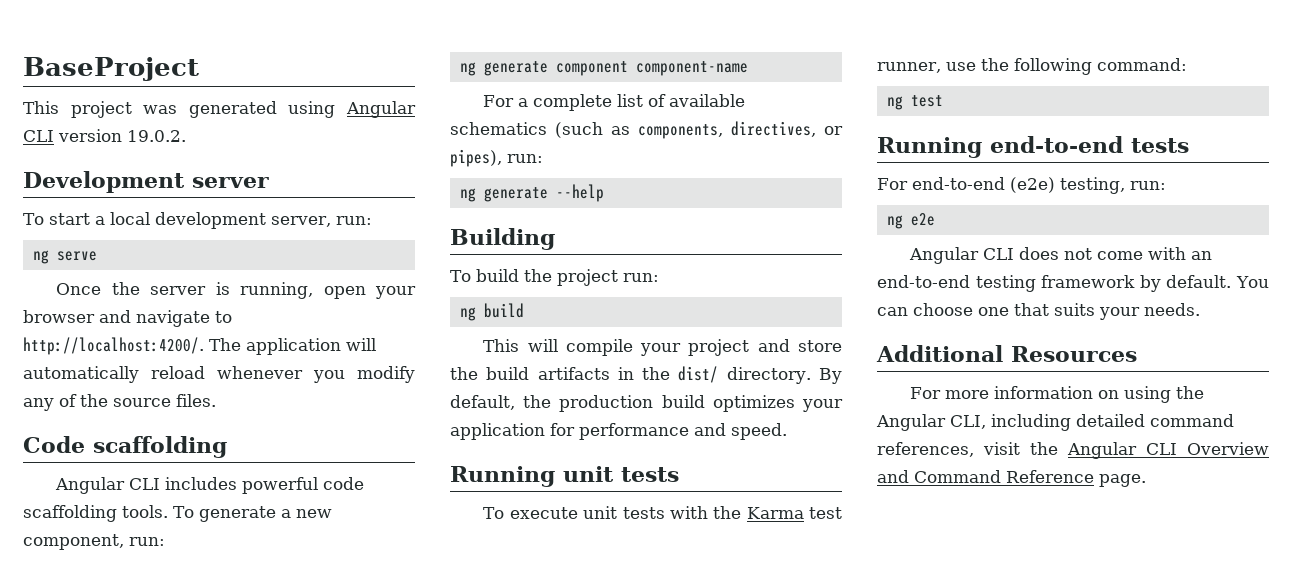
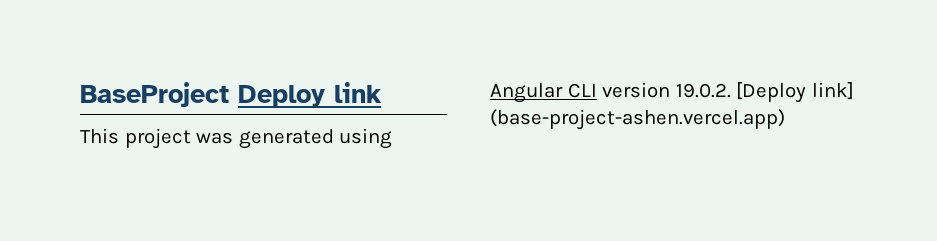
- BaseProject
+ BaseProject Deploy link
- This project was generated using Angular CLI version 19.0.2.
- Development server
- To start a local development server, run:
- ng serve
- Once the server is running, open your browser and navigate to http://localhost:4200/. The application will automatically reload whenever you modify any of the source files.
- Code scaffolding
- Angular CLI includes powerful code scaffolding tools. To generate a new component, run:
- ng generate component component-name
- For a complete list of available schematics (such as components, directives, or pipes), run:
- ng generate --help
- Building
- To build the project run:
- ng build
- This will compile your project and store the build artifacts in the dist/ directory. By default, the production build optimizes your application for performance and speed.
- Running unit tests
- To execute unit tests with the Karma test runner, use the following command:
- ng test
- Running end-to-end tests
- For end-to-end (e2e) testing, run:
- ng e2e
- Angular CLI does not come with an end-to-end testing framework by default. You can choose one that suits your needs.
- Additional Resources
- For more information on using the Angular CLI, including detailed command references, visit the Angular CLI Overview and Command Reference page.
+ This project was generated using Angular CLI version 19.0.2. [Deploy link] (base-project-ashen.vercel.app)

